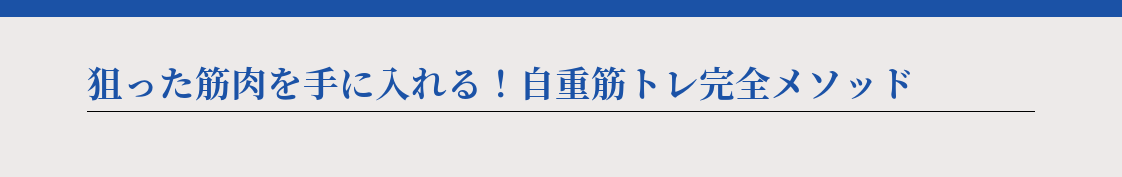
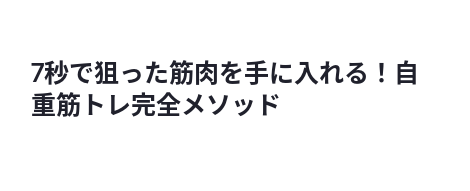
- 狙った筋肉を手に入れる！
+ 7秒で狙った筋肉を手に入れる！

